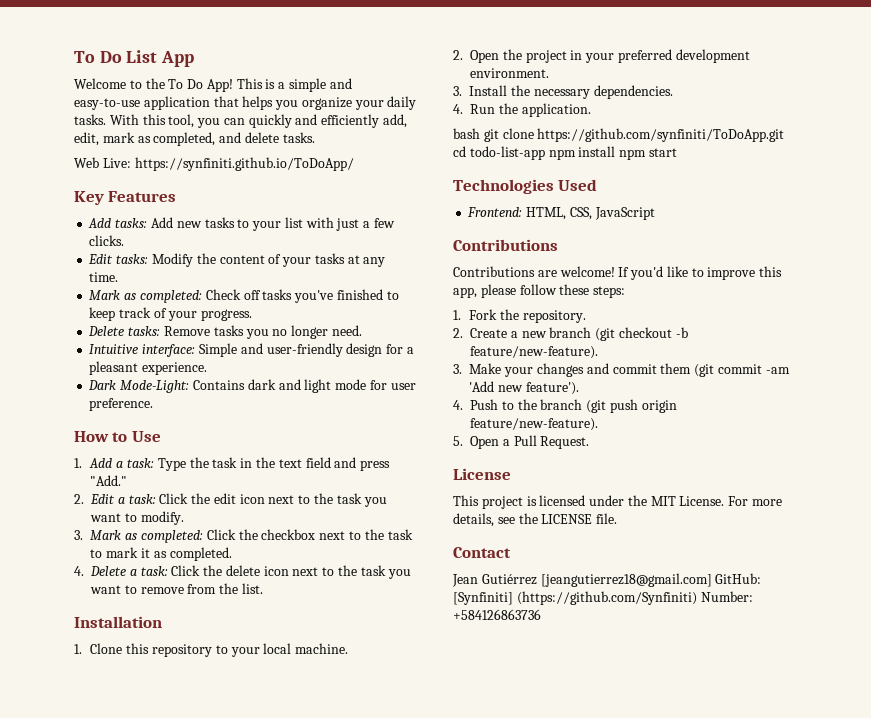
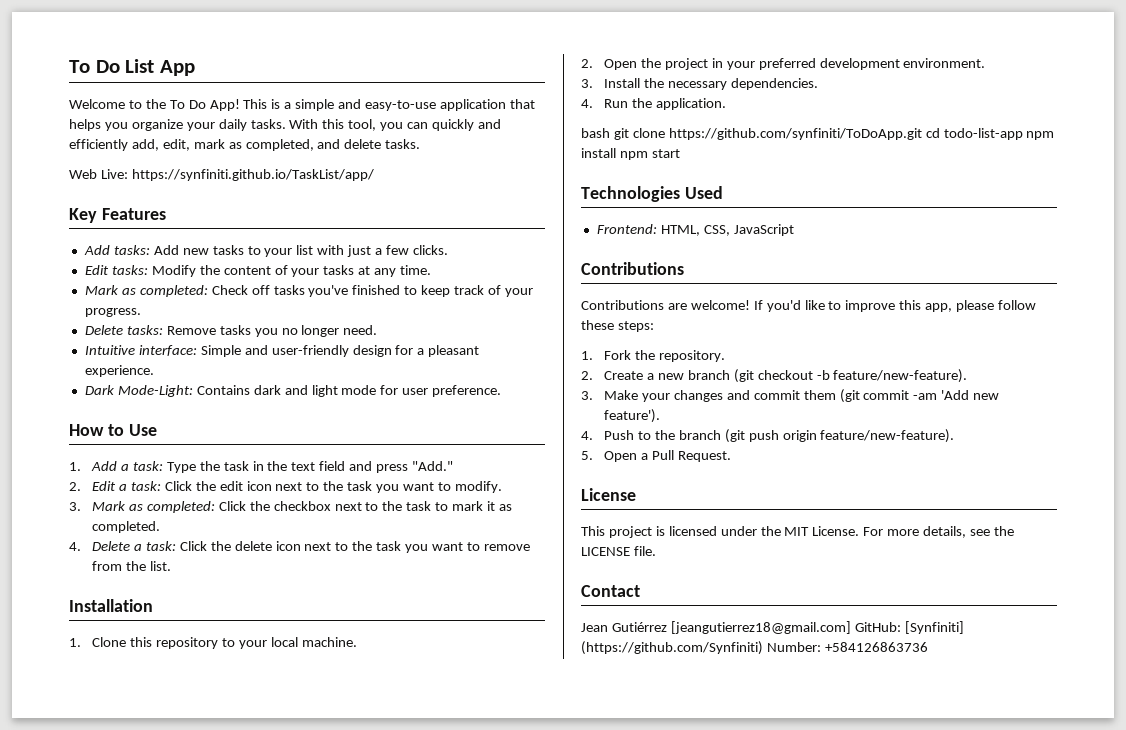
- Web Live: https://synfiniti.github.io/ToDoApp/
+ Web Live: https://synfiniti.github.io/TaskList/app/

